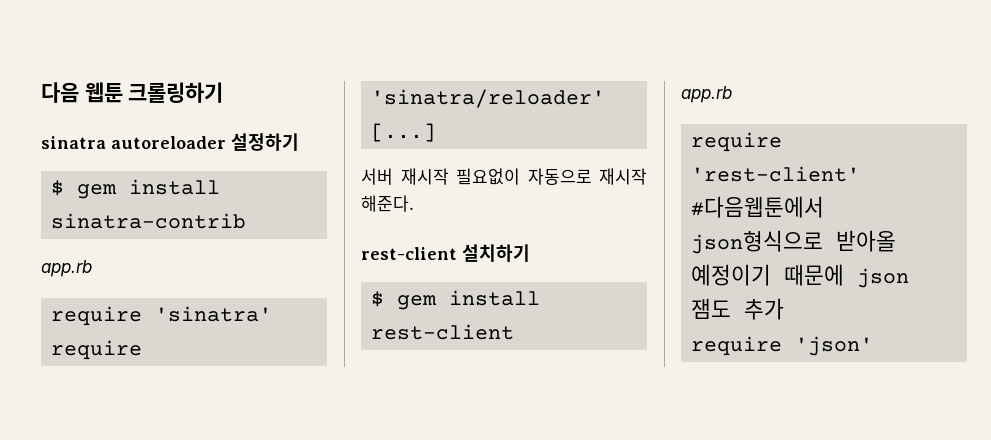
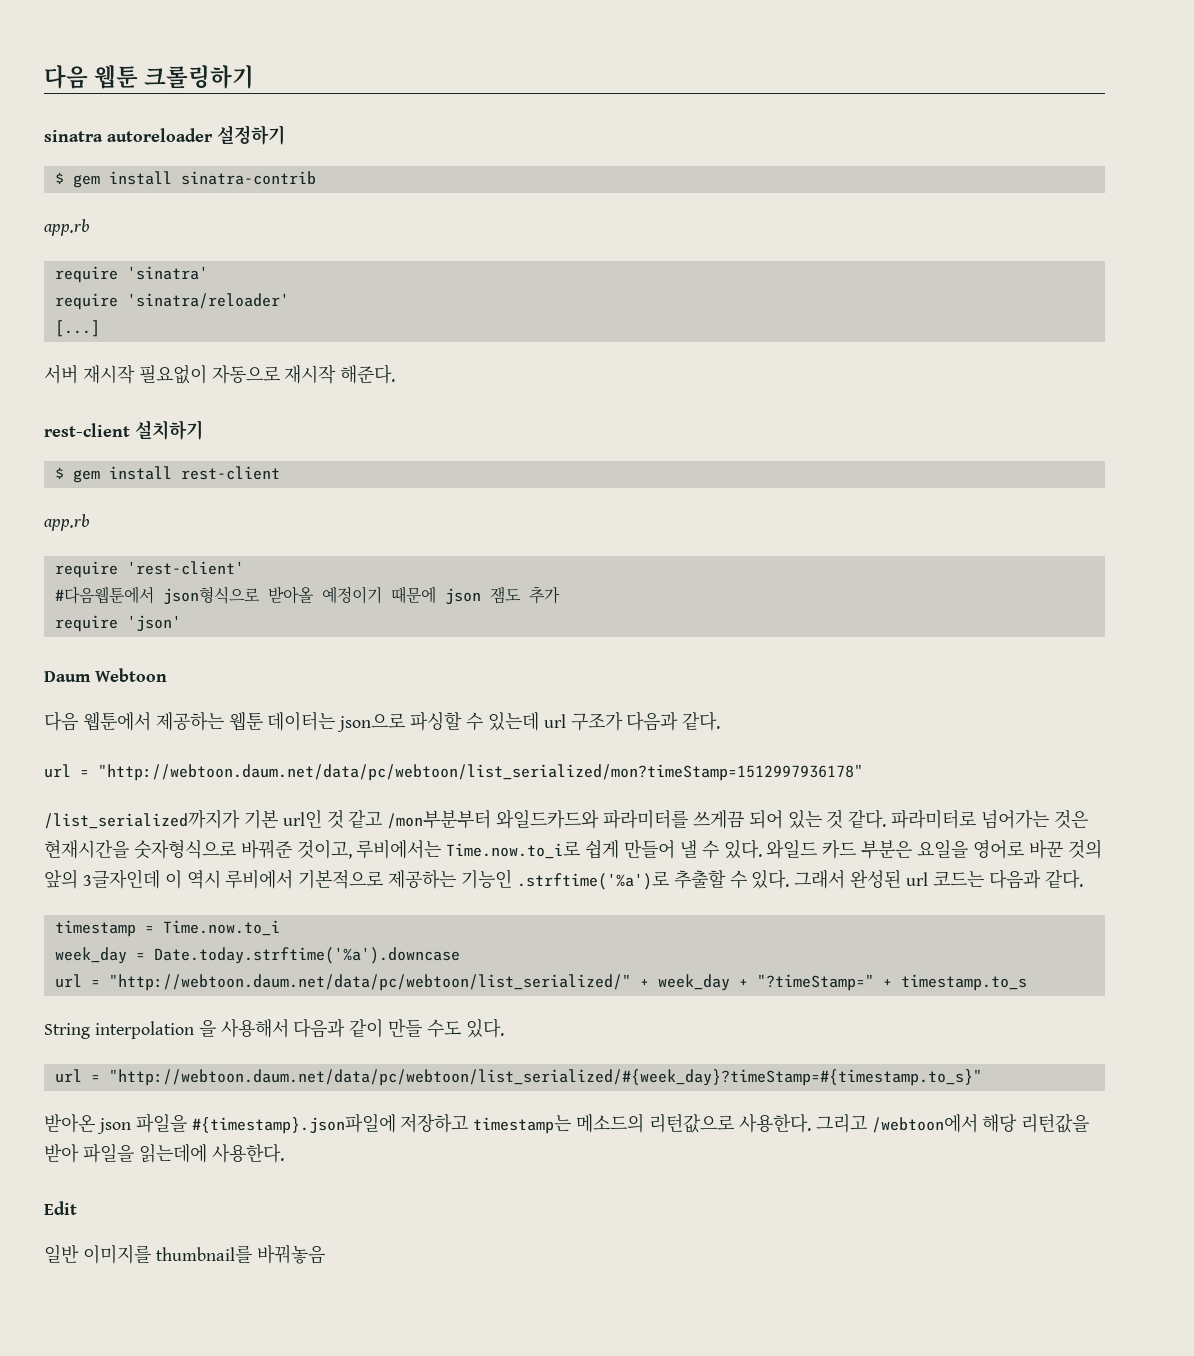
+ Daum Webtoon
+ 다음 웹툰에서 제공하는 웹툰 데이터는 json으로 파싱할 수 있는데 url 구조가 다음과 같다.
+ url = "http://webtoon.daum.net/data/pc/webtoon/list_serialized/mon?timeStamp=1512997936178"
+ /list_serialized까지가 기본 url인 것 같고 /mon부분부터 와일드카드와 파라미터를 쓰게끔 되어 있는 것 같다. 파라미터로 넘어가는 것은 현재시간을 숫자형식으로 바꿔준 것이고, 루비에서는 Time.now.to_i로 쉽게 만들어 낼 수 있다. 와일드 카드 부분은 요일을 영어로 바꾼 것의 앞의 3글자인데 이 역시 루비에서 기본적으로 제공하는 기능인 .strftime('%a')로 추출할 수 있다. 그래서 완성된 url 코드는 다음과 같다.
+ timestamp = Time.now.to_i
+ week_day = Date.today.strftime('%a').downcase
+ url = "http://webtoon.daum.net/data/pc/webtoon/list_serialized/" + week_day + "?timeStamp=" + timestamp.to_s
+ String interpolation 을 사용해서 다음과 같이 만들 수도 있다.
+ url = "http://webtoon.daum.net/data/pc/webtoon/list_serialized/#{week_day}?timeStamp=#{timestamp.to_s}"
+ 받아온 json 파일을 #{timestamp}.json파일에 저장하고 timestamp는 메소드의 리턴값으로 사용한다. 그리고 /webtoon에서 해당 리턴값을 받아 파일을 읽는데에 사용한다.
+ Edit
+ 일반 이미지를 thumbnail를 바꿔놓음

